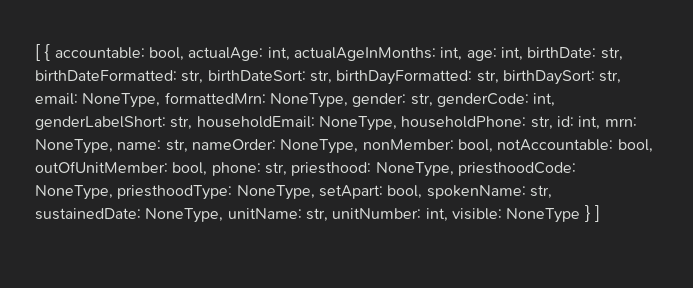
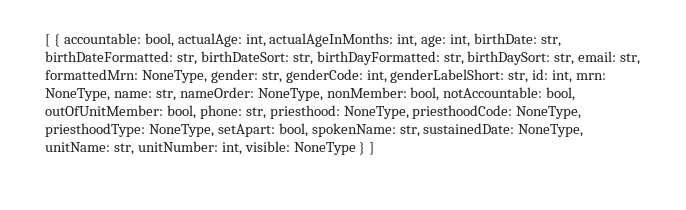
- NoneType, formattedMrn:
+ str, formattedMrn:
- str, householdEmail: NoneType, householdPhone: str, id:
+ str, id:

